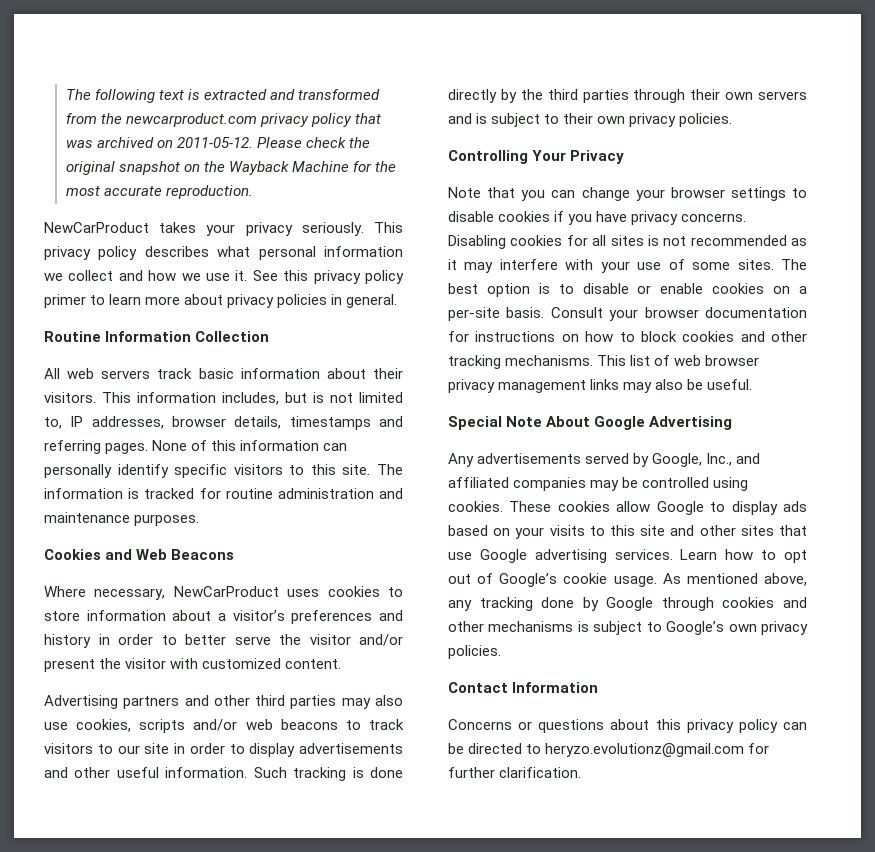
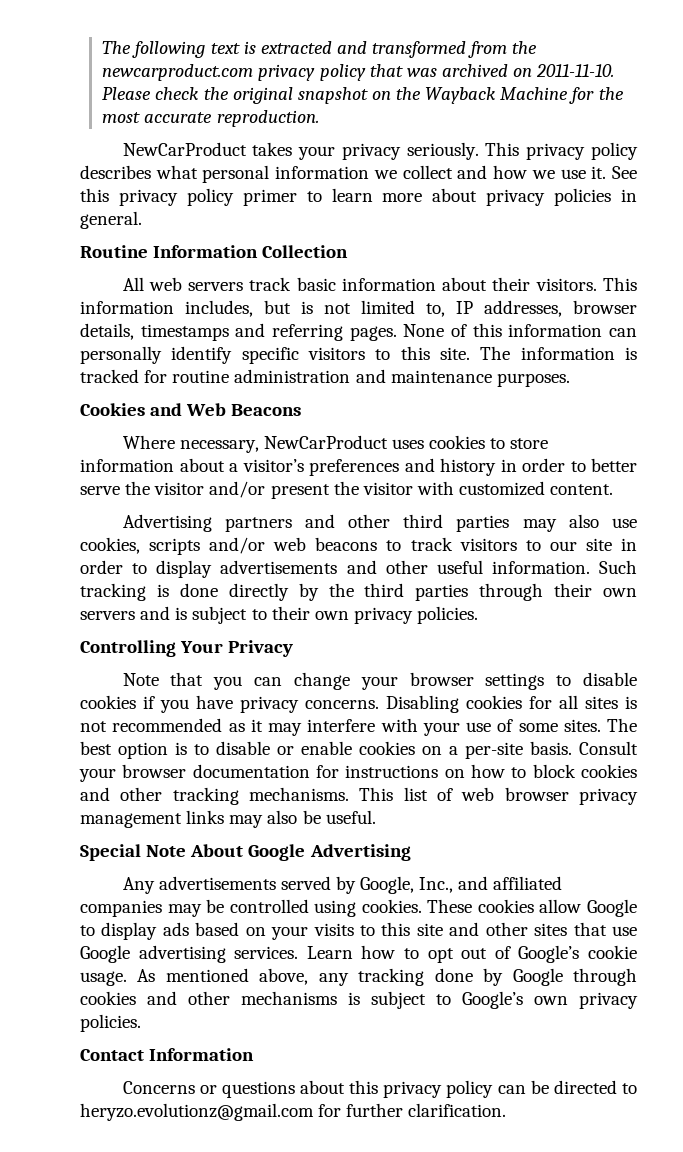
- The following text is extracted and transformed from the newcarproduct.com privacy policy that was archived on 2011-05-12.
+ The following text is extracted and transformed from the newcarproduct.com privacy policy that was archived on 2011-11-10.

